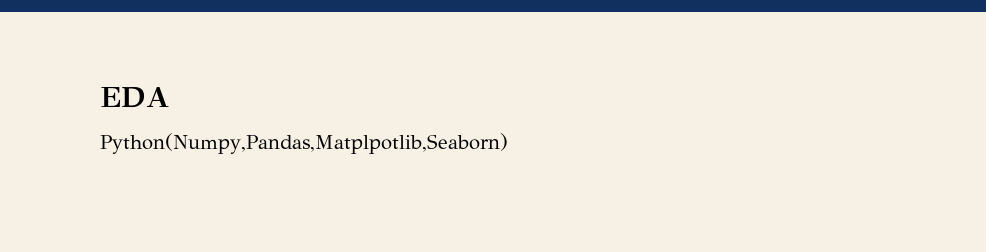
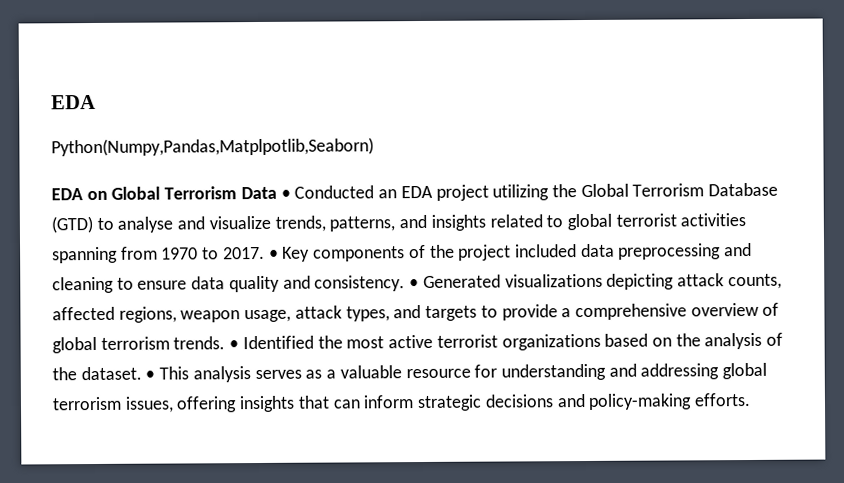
+ EDA on Global Terrorism Data • Conducted an EDA project utilizing the Global Terrorism Database (GTD) to analyse and visualize trends, patterns, and insights related to global terrorist activities spanning from 1970 to 2017. • Key components of the project included data preprocessing and cleaning to ensure data quality and consistency. • Generated visualizations depicting attack counts, affected regions, weapon usage, attack types, and targets to provide a comprehensive overview of global terrorism trends. • Identified the most active terrorist organizations based on the analysis of the dataset. • This analysis serves as a valuable resource for understanding and addressing global terrorism issues, offering insights that can inform strategic decisions and policy-making efforts.

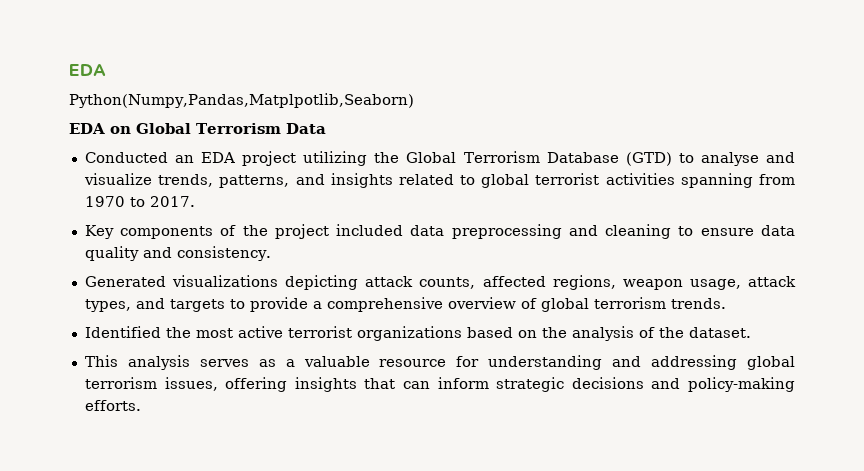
- EDA on Global Terrorism Data • Conducted an EDA project utilizing the Global Terrorism Database (GTD) to analyse and visualize trends, patterns, and insights related to global terrorist activities spanning from 1970 to 2017. • Key components of the project included data preprocessing and cleaning to ensure data quality and consistency. • Generated visualizations depicting attack counts, affected regions, weapon usage, attack types, and targets to provide a comprehensive overview of global terrorism trends. • Identified the most active terrorist organizations based on the analysis of the dataset. • This analysis serves as a valuable resource for understanding and addressing global terrorism issues, offering insights that can inform strategic decisions and policy-making efforts.
+ EDA on Global Terrorism Data
+ Conducted an EDA project utilizing the Global Terrorism Database (GTD) to analyse and visualize trends, patterns, and insights related to global terrorist activities spanning from 1970 to 2017.
+ Key components of the project included data preprocessing and cleaning to ensure data quality and consistency.
+ Generated visualizations depicting attack counts, affected regions, weapon usage, attack types, and targets to provide a comprehensive overview of global terrorism trends.
+ Identified the most active terrorist organizations based on the analysis of the dataset.
+ This analysis serves as a valuable resource for understanding and addressing global terrorism issues, offering insights that can inform strategic decisions and policy-making efforts.

